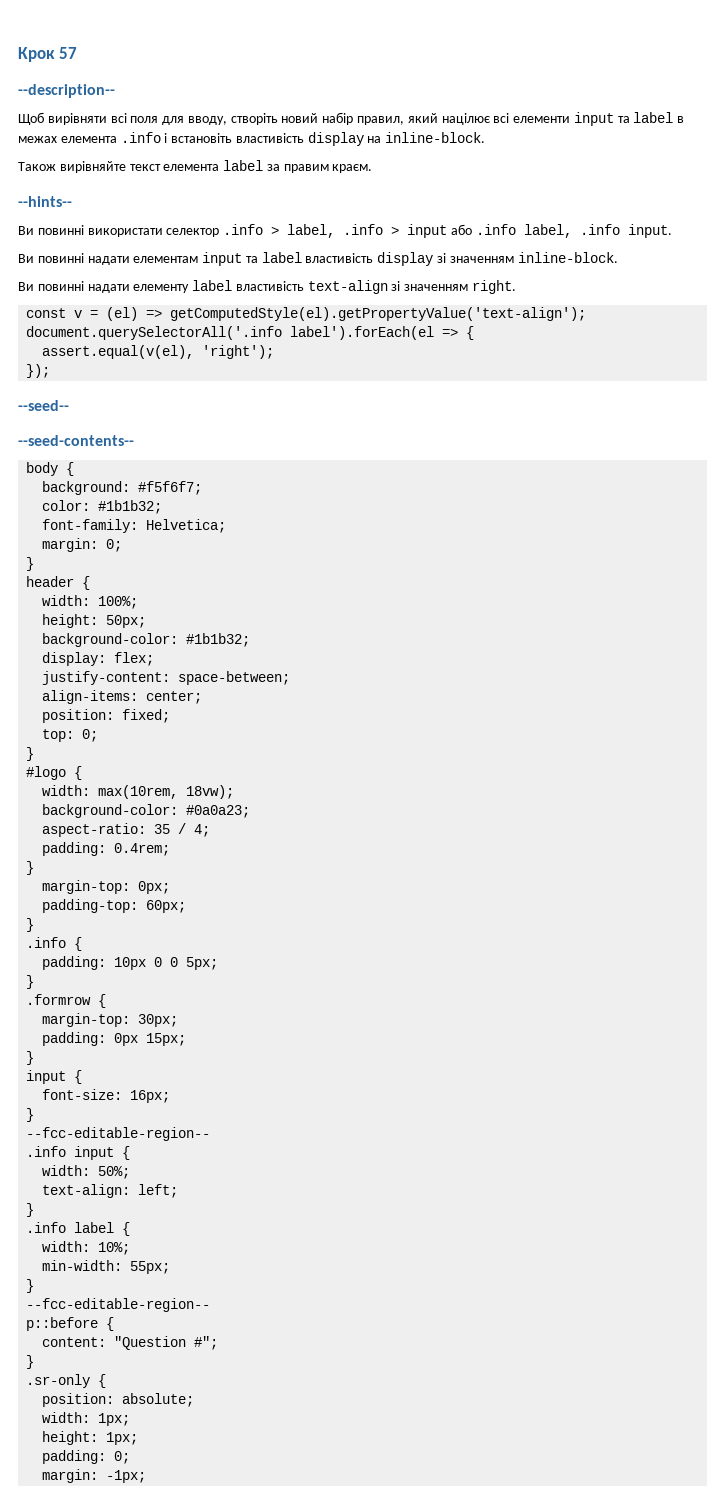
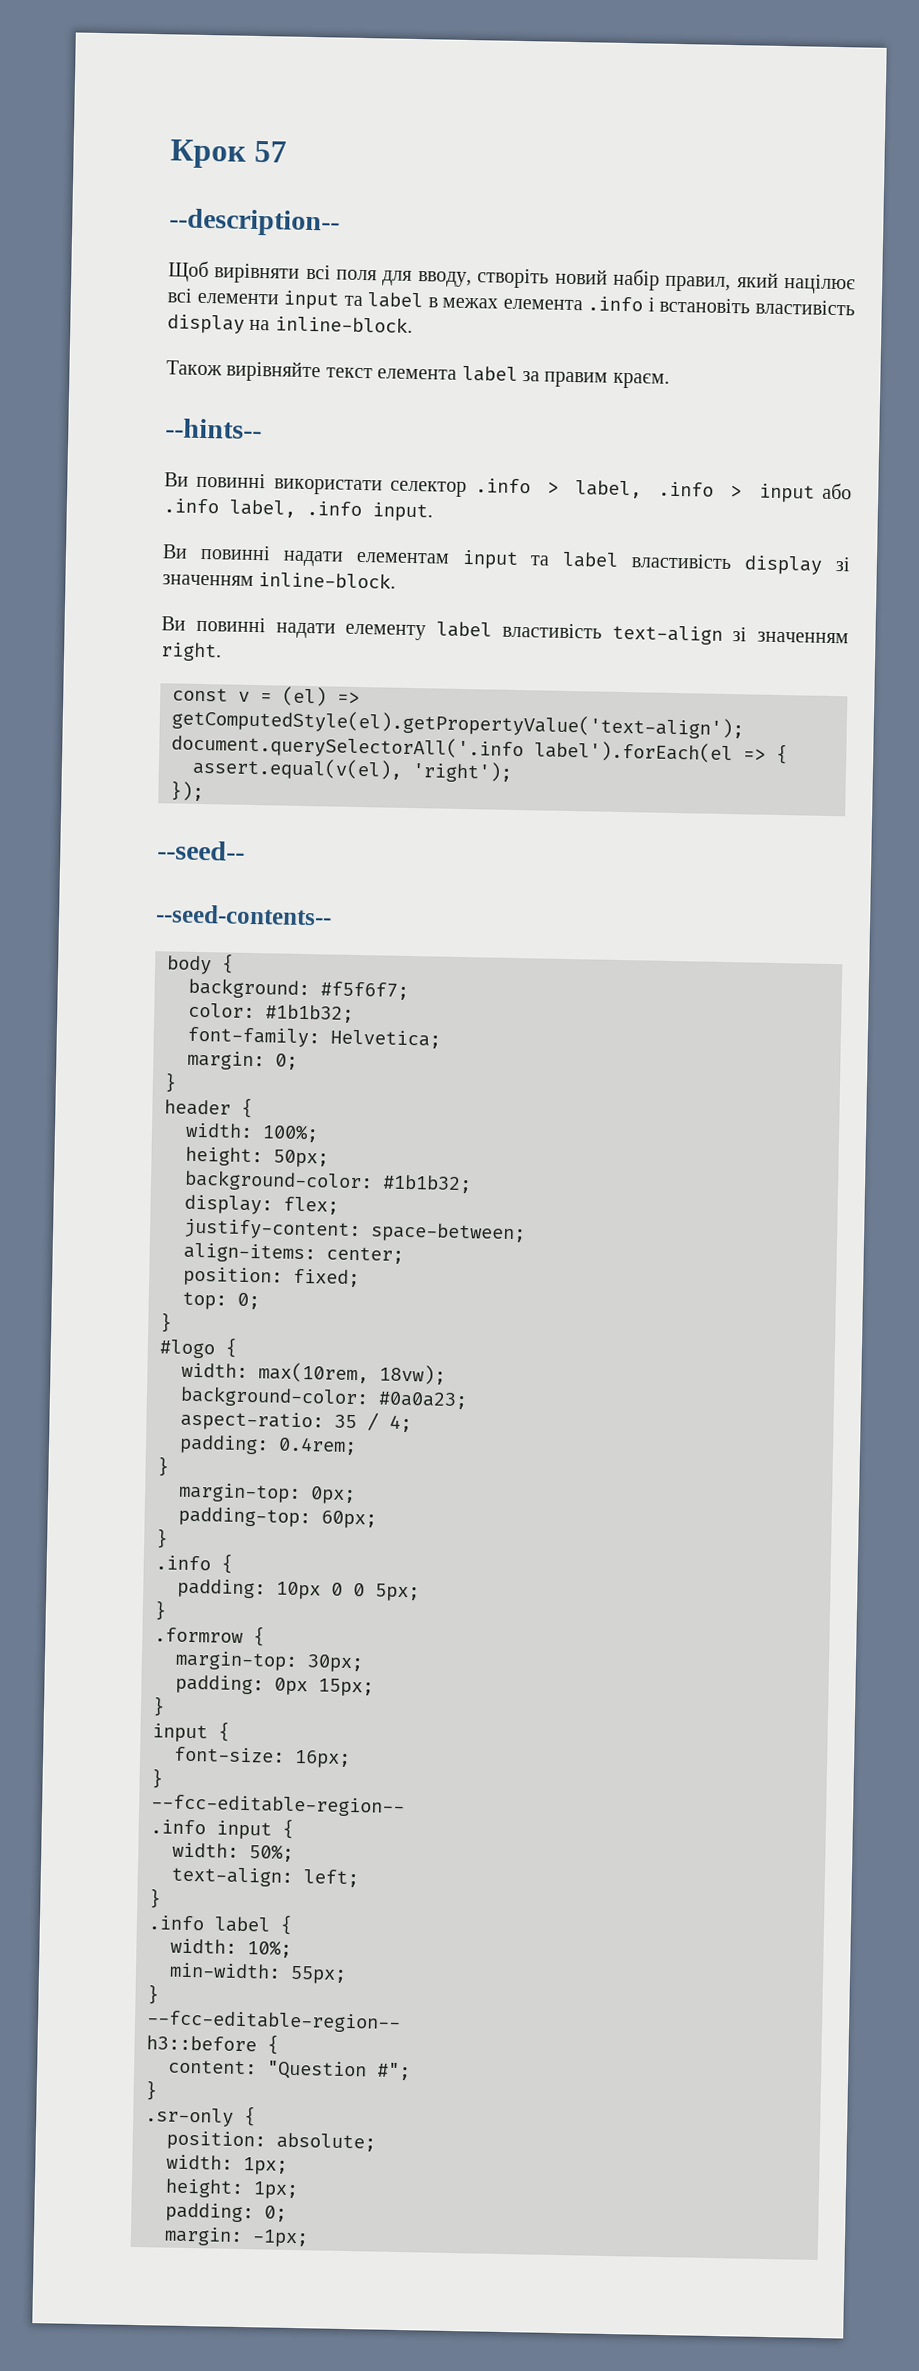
- p::before {
+ h3::before {

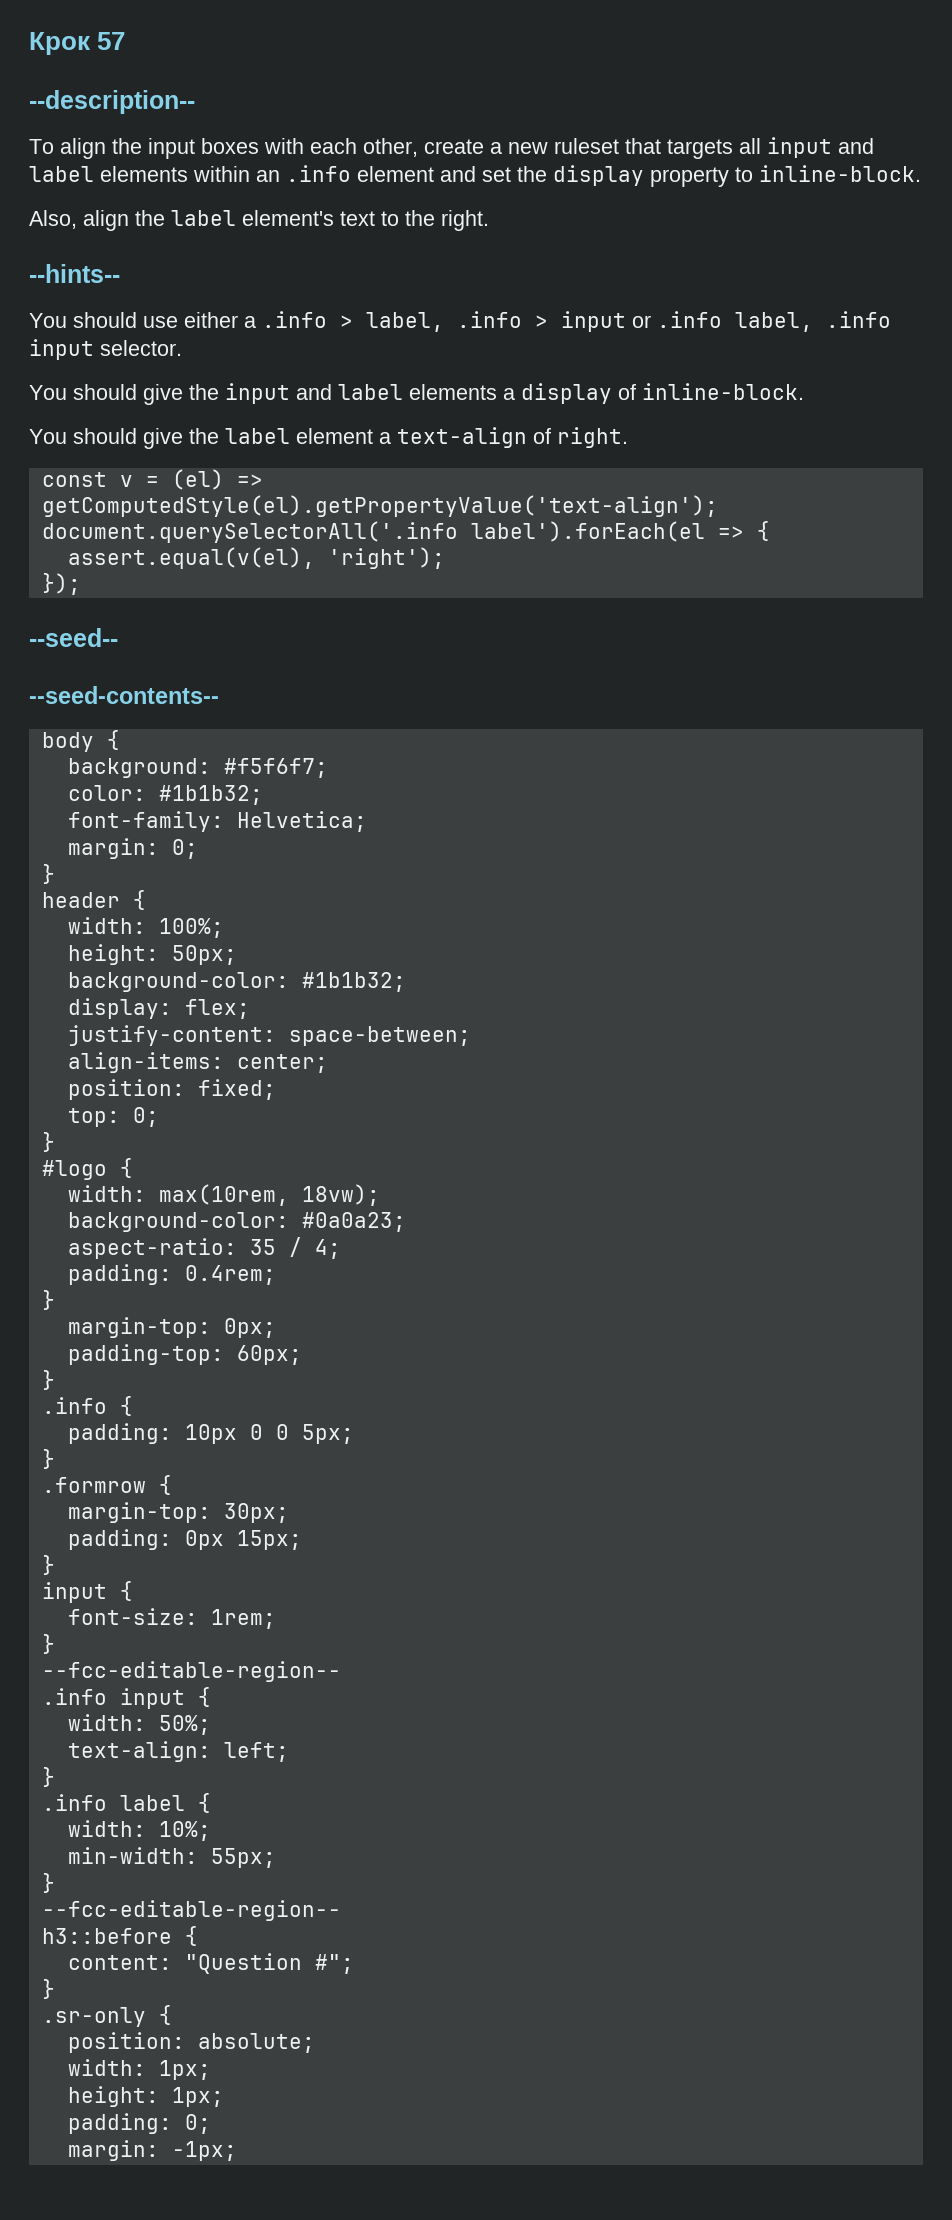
- Щоб вирівняти всі поля для вводу, створіть новий набір правил, який націлює всі елементи input та label в межах елемента .info і встановіть властивість display на inline-block.
- Також вирівняйте текст елемента label за правим краєм.
+ To align the input boxes with each other, create a new ruleset that targets all input and label elements within an .info element and set the display property to inline-block.
+ Also, align the label element's text to the right.
  --hints--
- Ви повинні використати селектор .info > label, .info > input або .info label, .info input.
- Ви повинні надати елементам input та label властивість display зі значенням inline-block.
- Ви повинні надати елементу label властивість text-align зі значенням right.
+ You should use either a .info > label, .info > input or .info label, .info input selector.
+ You should give the input and label elements a display of inline-block.
+ You should give the label element a text-align of right.
- font-size: 16px;
+ font-size: 1rem;

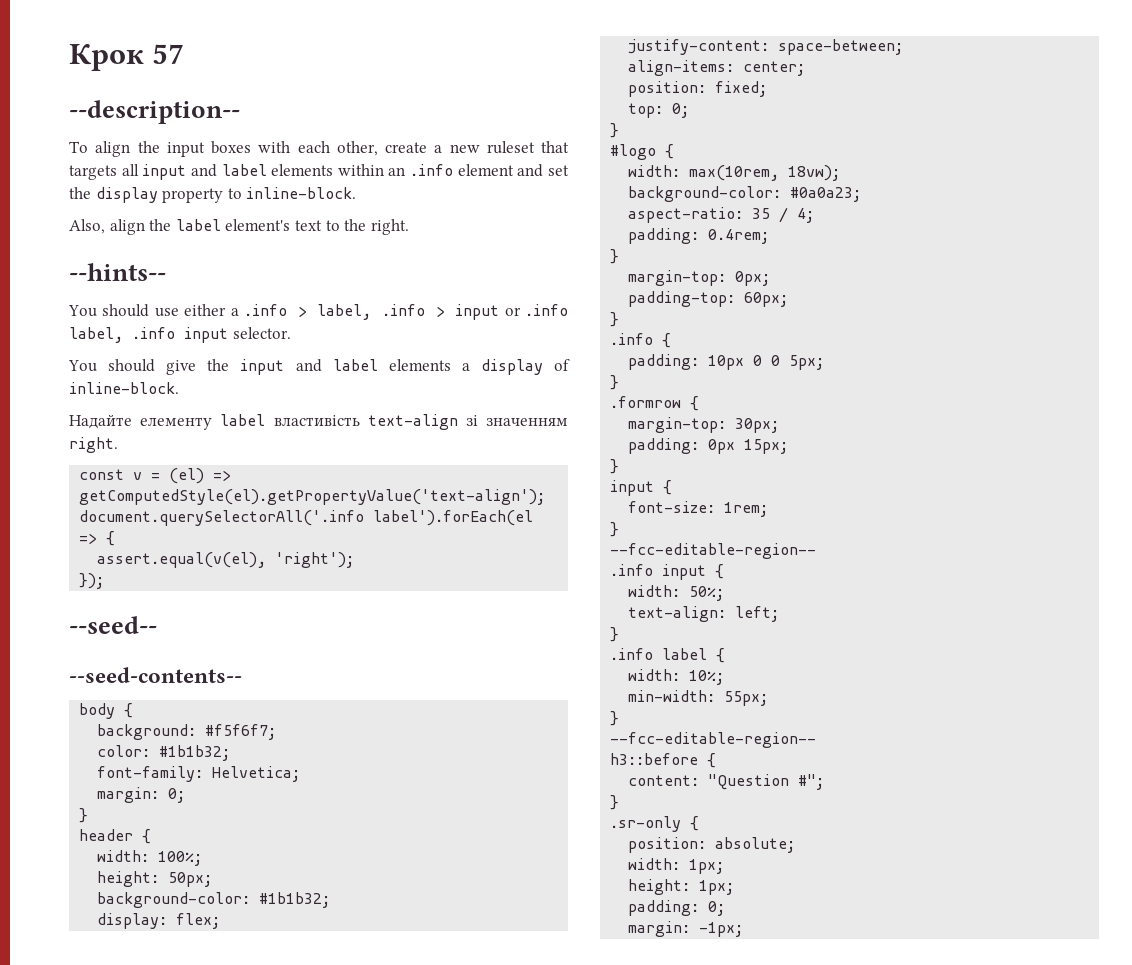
- You should give the label element a text-align of right.
+ Надайте елементу label властивість text-align зі значенням right.

